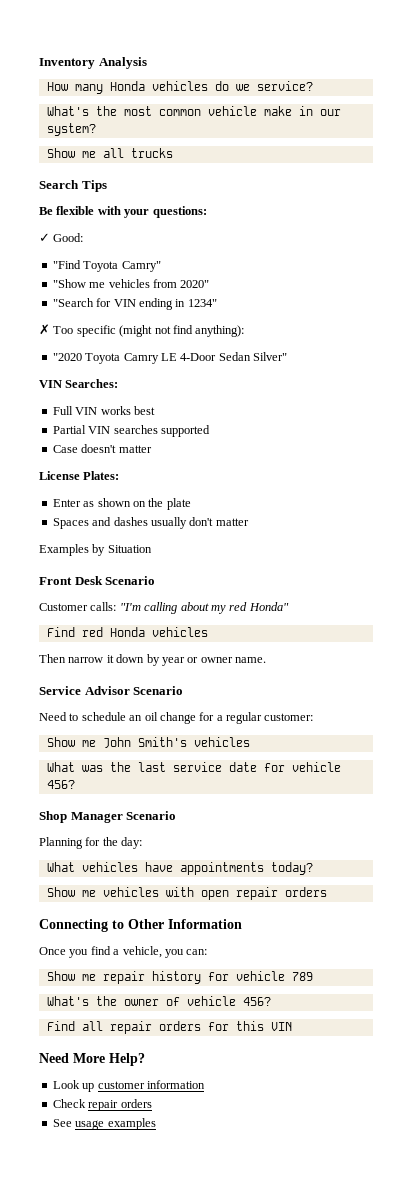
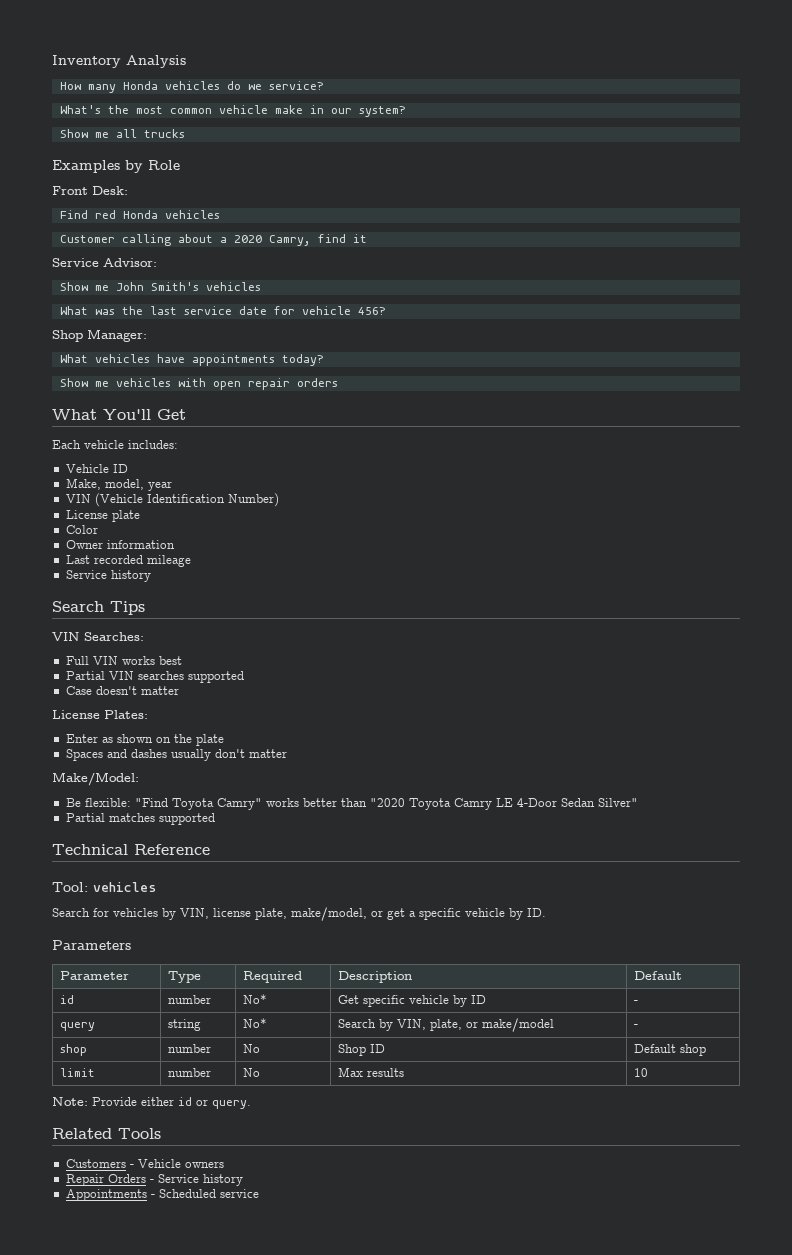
+ Examples by Role
+ Front Desk:
+ Find red Honda vehicles
+ Customer calling about a 2020 Camry, find it
+ Service Advisor:
+ Show me John Smith's vehicles
+ What was the last service date for vehicle 456?
+ Shop Manager:
+ What vehicles have appointments today?
+ Show me vehicles with open repair orders
+ What You'll Get
+ Each vehicle includes:
+ Vehicle ID
+ Make, model, year
+ VIN (Vehicle Identification Number)
+ License plate
+ Color
+ Owner information
+ Last recorded mileage
+ Service history
  Search Tips
- Be flexible with your questions:
- ✓ Good:
- "Find Toyota Camry"
- "Show me vehicles from 2020"
- "Search for VIN ending in 1234"
- ✗ Too specific (might not find anything):
- "2020 Toyota Camry LE 4-Door Sedan Silver"
- Examples by Situation
- Front Desk Scenario
- Customer calls: "I'm calling about my red Honda"
- Find red Honda vehicles
- Then narrow it down by year or owner name.
- Service Advisor Scenario
- Need to schedule an oil change for a regular customer:
- Show me John Smith's vehicles
- What was the last service date for vehicle 456?
- Shop Manager Scenario
- Planning for the day:
- What vehicles have appointments today?
- Show me vehicles with open repair orders
- Connecting to Other Information
- Once you find a vehicle, you can:
- Show me repair history for vehicle 789
- What's the owner of vehicle 456?
- Find all repair orders for this VIN
- Need More Help?
- Look up customer information
- Check repair orders
- See usage examples
+ Make/Model:
+ Be flexible: "Find Toyota Camry" works better than "2020 Toyota Camry LE 4-Door Sedan Silver"
+ Partial matches supported
+ Technical Reference
+ Tool: vehicles
+ Search for vehicles by VIN, license plate, make/model, or get a specific vehicle by ID.
+ Parameters
+ Parameter | Type | Required | Description | Default
+ id | number | No* | Get specific vehicle by ID | -
+ query | string | No* | Search by VIN, plate, or make/model | -
+ shop | number | No | Shop ID | Default shop
+ limit | number | No | Max results | 10
+ Note: Provide either id or query.
+ Related Tools
+ Customers - Vehicle owners
+ Repair Orders - Service history
+ Appointments - Scheduled service

